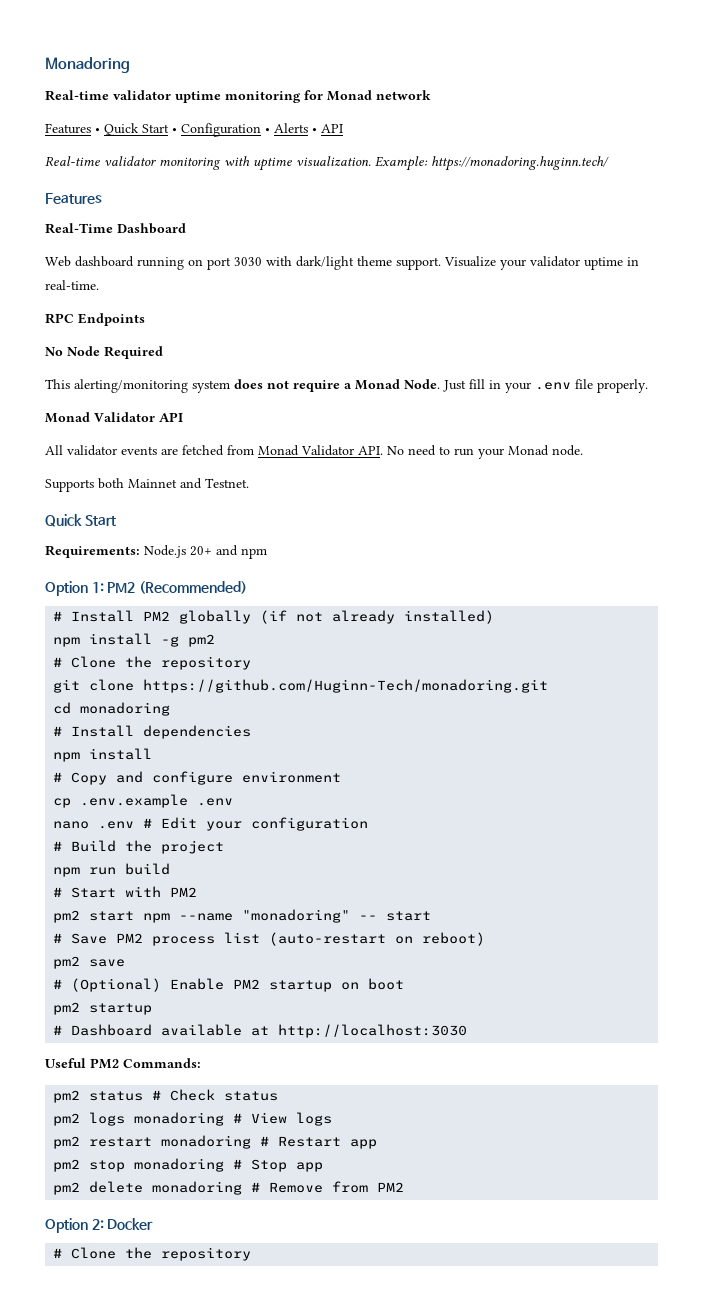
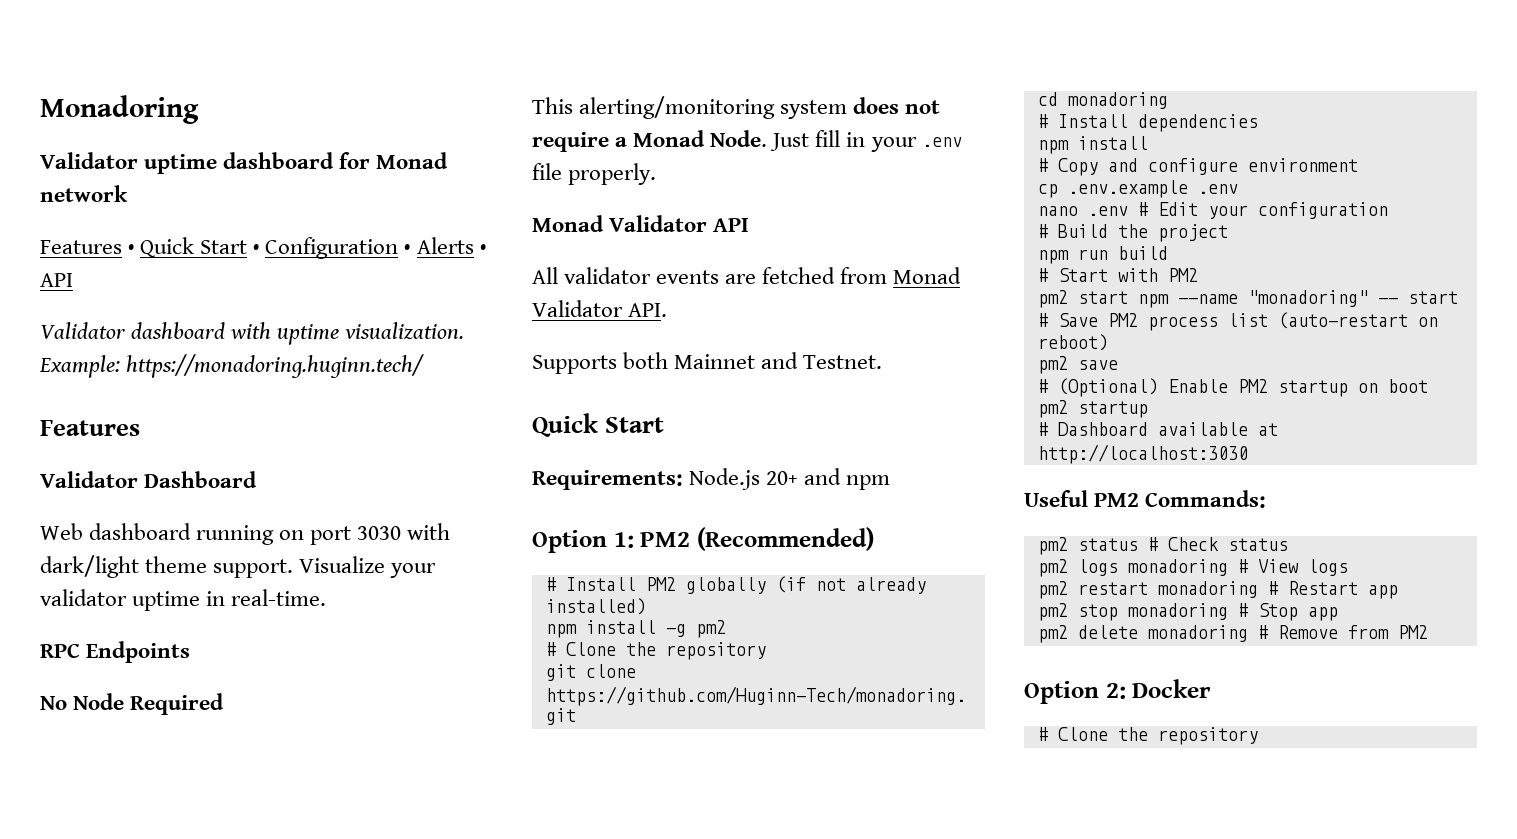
- Real-time validator uptime monitoring for Monad network
+ Validator uptime dashboard for Monad network
- Real-time validator monitoring with uptime visualization.
+ Validator dashboard with uptime visualization.
- Real-Time Dashboard
+ Validator Dashboard
- All validator events are fetched from Monad Validator API. No need to run your Monad node.
+ All validator events are fetched from Monad Validator API.

